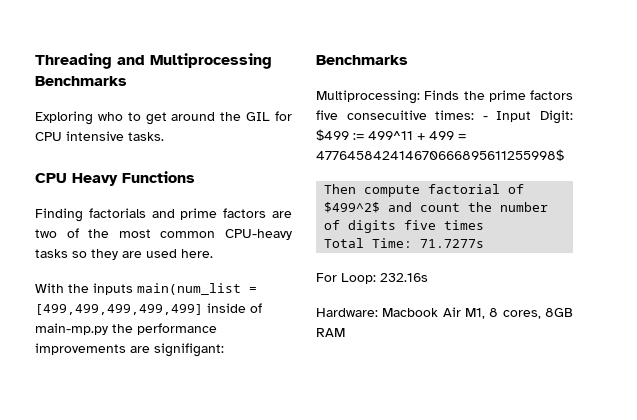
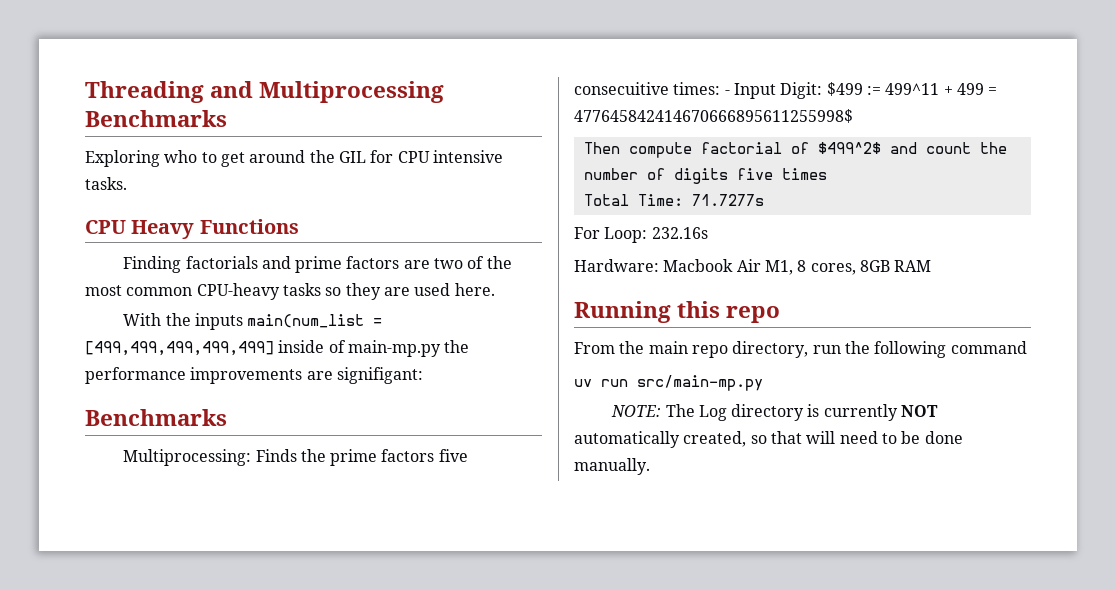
+ Running this repo
+ From the main repo directory, run the following command
+ uv run src/main-mp.py
+ NOTE: The Log directory is currently NOT automatically created, so that will need to be done manually.

